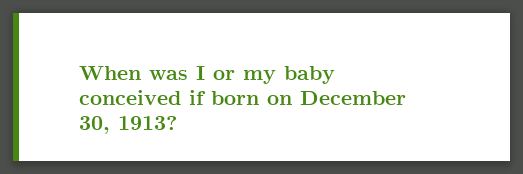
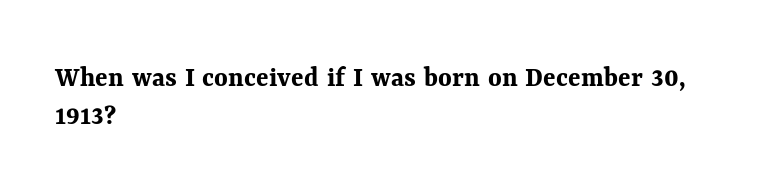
- When was I or my baby conceived if born on December 30, 1913?
+ When was I conceived if I was born on December 30, 1913?

